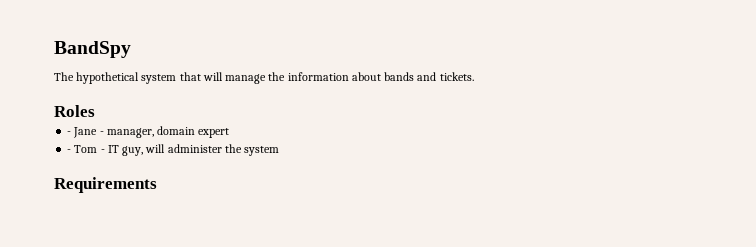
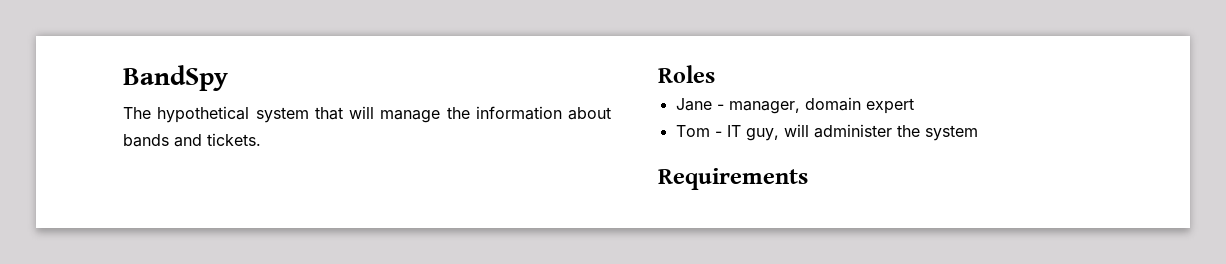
- - Jane - manager, domain expert
+ Jane - manager, domain expert
- - Tom - IT guy, will administer the system
+ Tom - IT guy, will administer the system

